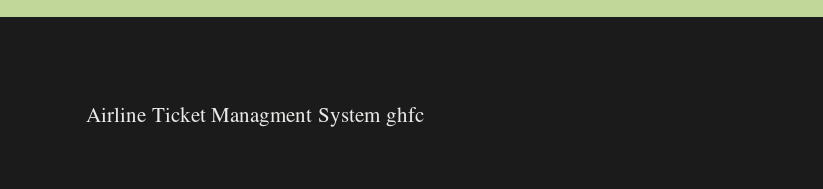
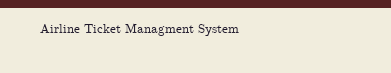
- Airline Ticket Managment System ghfc
+ Airline Ticket Managment System

